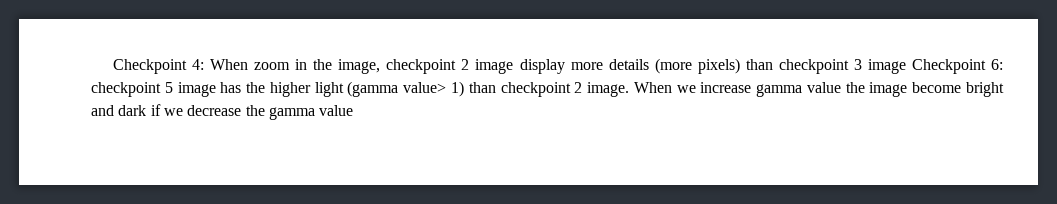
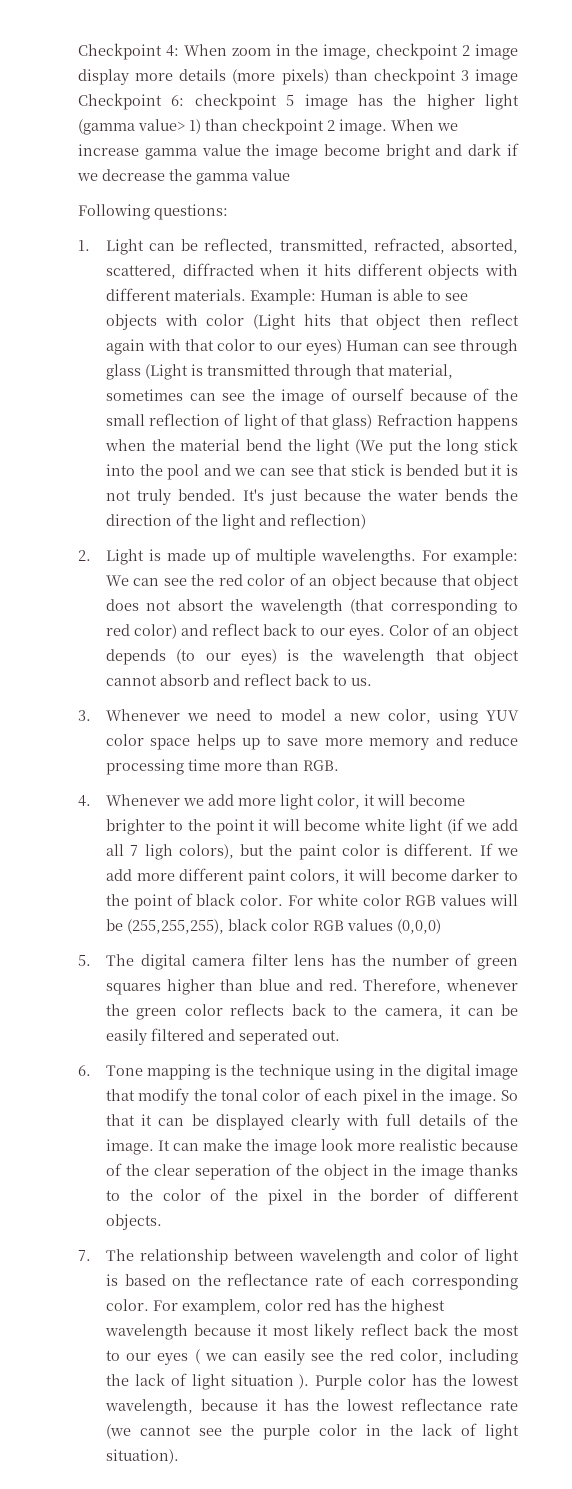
+ Following questions:
+ 1. Light can be reflected, transmitted, refracted, absorted, scattered, diffracted when it hits different objects with different materials. Example: Human is able to see objects with color (Light hits that object then reflect again with that color to our eyes) Human can see through glass (Light is transmitted through that material, sometimes can see the image of ourself because of the small reflection of light of that glass) Refraction happens when the material bend the light (We put the long stick into the pool and we can see that stick is bended but it is not truly bended. It's just because the water bends the direction of the light and reflection)
+ 2. Light is made up of multiple wavelengths. For example: We can see the red color of an object because that object does not absort the wavelength (that corresponding to red color) and reflect back to our eyes. Color of an object depends (to our eyes) is the wavelength that object cannot absorb and reflect back to us.
+ 3. Whenever we need to model a new color, using YUV color space helps up to save more memory and reduce processing time more than RGB.
+ 4. Whenever we add more light color, it will become brighter to the point it will become white light (if we add all 7 ligh colors), but the paint color is different. If we add more different paint colors, it will become darker to the point of black color. For white color RGB values will be (255,255,255), black color RGB values (0,0,0)
+ 5. The digital camera filter lens has the number of green squares higher than blue and red. Therefore, whenever the green color reflects back to the camera, it can be easily filtered and seperated out.
+ 6. Tone mapping is the technique using in the digital image that modify the tonal color of each pixel in the image. So that it can be displayed clearly with full details of the image. It can make the image look more realistic because of the clear seperation of the object in the image thanks to the color of the pixel in the border of different objects.
+ 7. The relationship between wavelength and color of light is based on the reflectance rate of each corresponding color. For examplem, color red has the highest wavelength because it most likely reflect back the most to our eyes ( we can easily see the red color, including the lack of light situation ). Purple color has the lowest wavelength, because it has the lowest reflectance rate (we cannot see the purple color in the lack of light situation).

